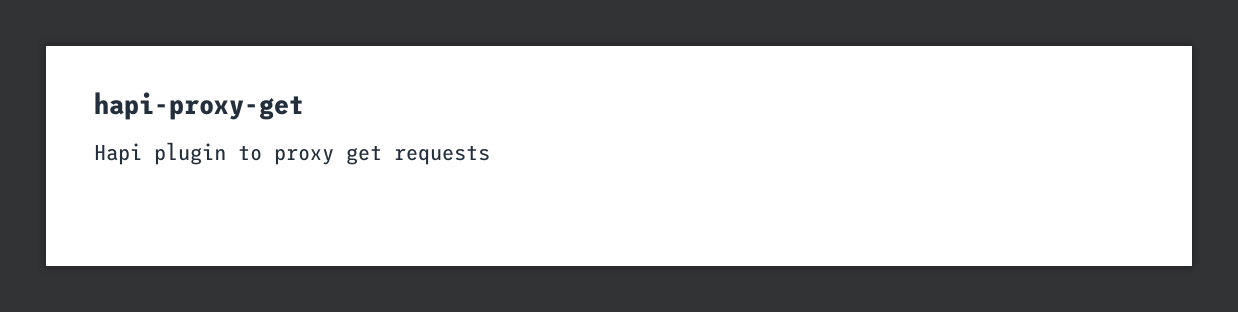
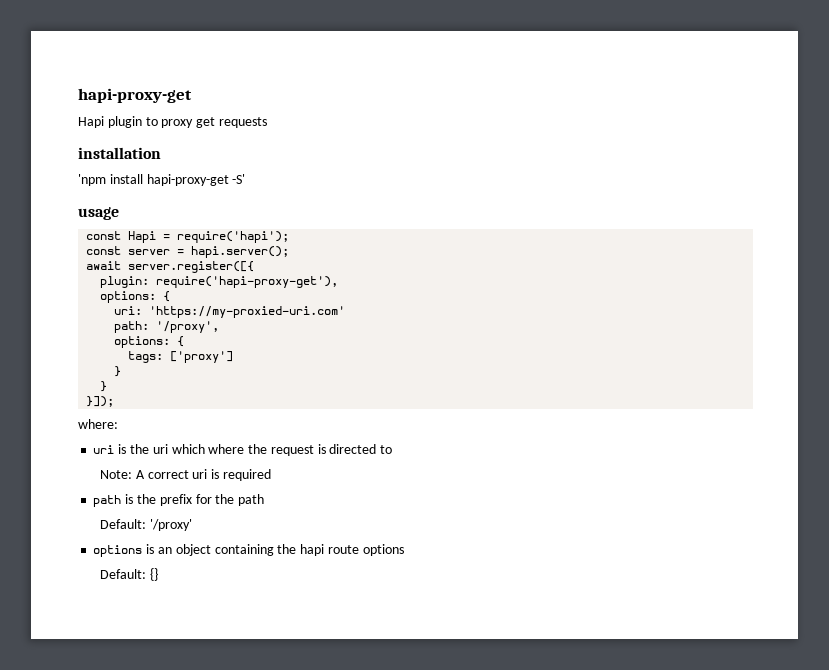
+ installation
+ 'npm install hapi-proxy-get -S'
+ usage
+ const Hapi = require('hapi');
+ const server = hapi.server();
+ await server.register([{
+ plugin: require('hapi-proxy-get'),
+ options: {
+ uri: 'https://my-proxied-uri.com'
+ path: '/proxy',
+ options: {
+ tags: ['proxy']
+ }
+ }
+ }]);
+ where:
+ uri is the uri which where the request is directed to
+ Note: A correct uri is required
+ path is the prefix for the path
+ Default: '/proxy'
+ options is an object containing the hapi route options
+ Default: {}

